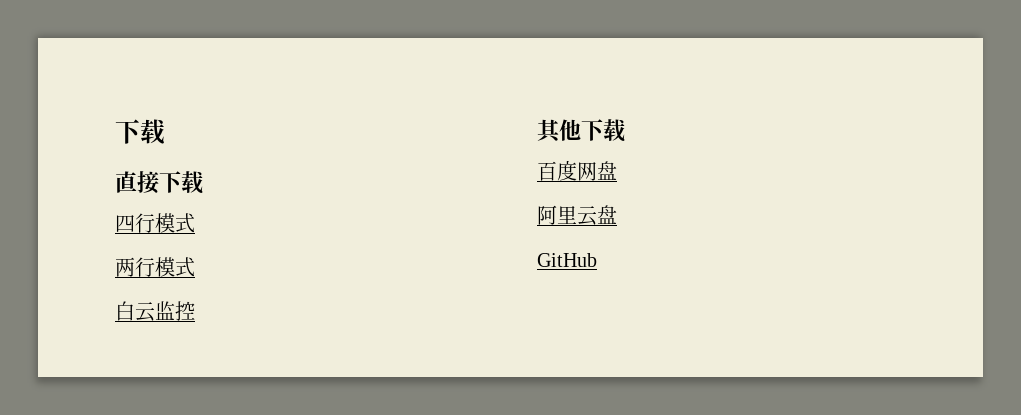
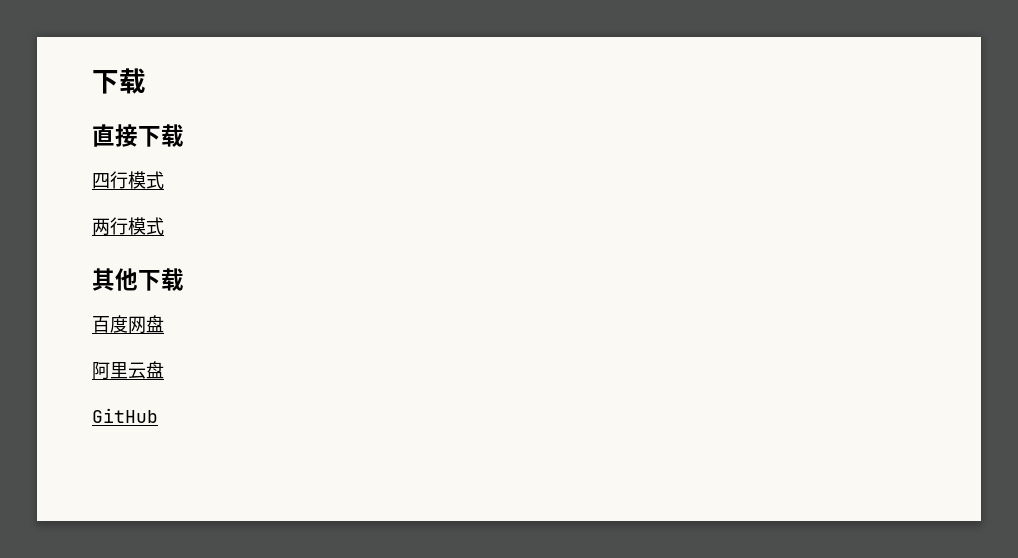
- 白云监控

